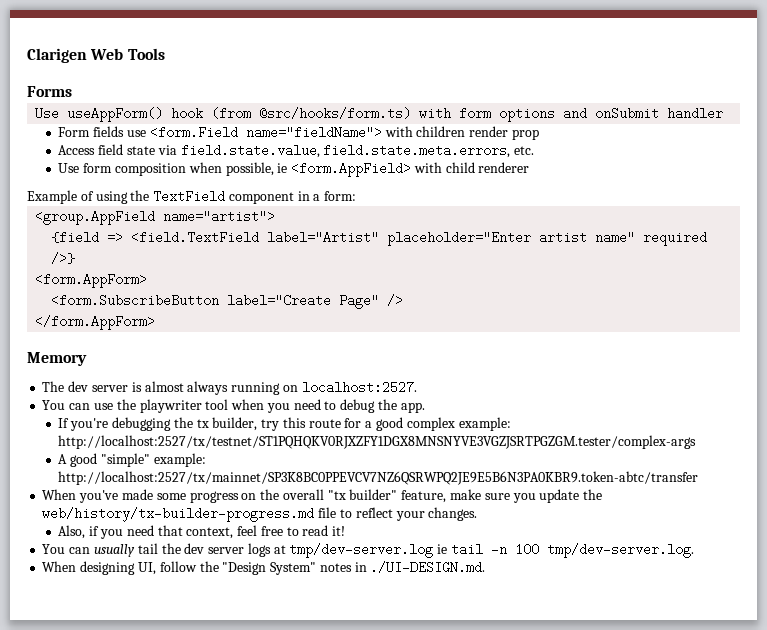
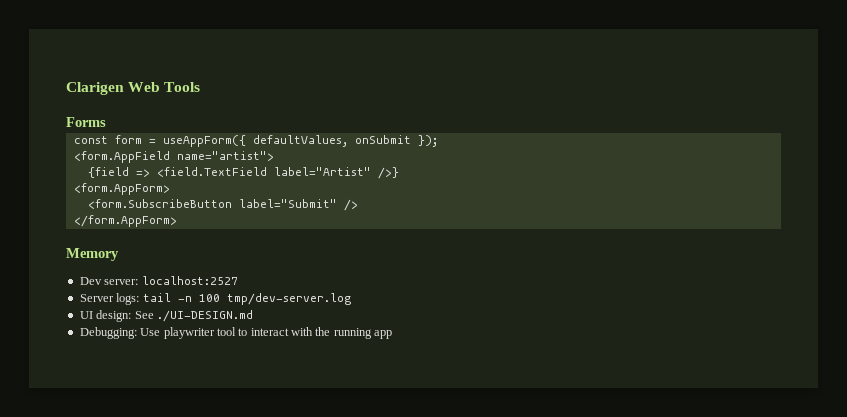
- Use useAppForm() hook (from @src/hooks/form.ts) with form options and onSubmit handler
- Form fields use <form.Field name="fieldName"> with children render prop
- Access field state via field.state.value, field.state.meta.errors, etc.
- Use form composition when possible, ie <form.AppField> with child renderer
- Example of using the TextField component in a form:
- <group.AppField name="artist">
+ const form = useAppForm({ defaultValues, onSubmit });
+ <form.AppField name="artist">
- {field => <field.TextField label="Artist" placeholder="Enter artist name" required />}
+ {field => <field.TextField label="Artist" />}
- <form.SubscribeButton label="Create Page" />
+ <form.SubscribeButton label="Submit" />
- The dev server is almost always running on localhost:2527.
- You can use the playwriter tool when you need to debug the app.
- If you're debugging the tx builder, try this route for a good complex example: http://localhost:2527/tx/testnet/ST1PQHQKV0RJXZFY1DGX8MNSNYVE3VGZJSRTPGZGM.tester/complex-args
- A good "simple" example: http://localhost:2527/tx/mainnet/SP3K8BC0PPEVCV7NZ6QSRWPQ2JE9E5B6N3PA0KBR9.token-abtc/transfer
- When you've made some progress on the overall "tx builder" feature, make sure you update the web/history/tx-builder-progress.md file to reflect your changes.
- Also, if you need that context, feel free to read it!
- You can usually tail the dev server logs at tmp/dev-server.log ie tail -n 100 tmp/dev-server.log.
- When designing UI, follow the "Design System" notes in ./UI-DESIGN.md.
+ Dev server: localhost:2527
+ Server logs: tail -n 100 tmp/dev-server.log
+ UI design: See ./UI-DESIGN.md
+ Debugging: Use playwriter tool to interact with the running app

